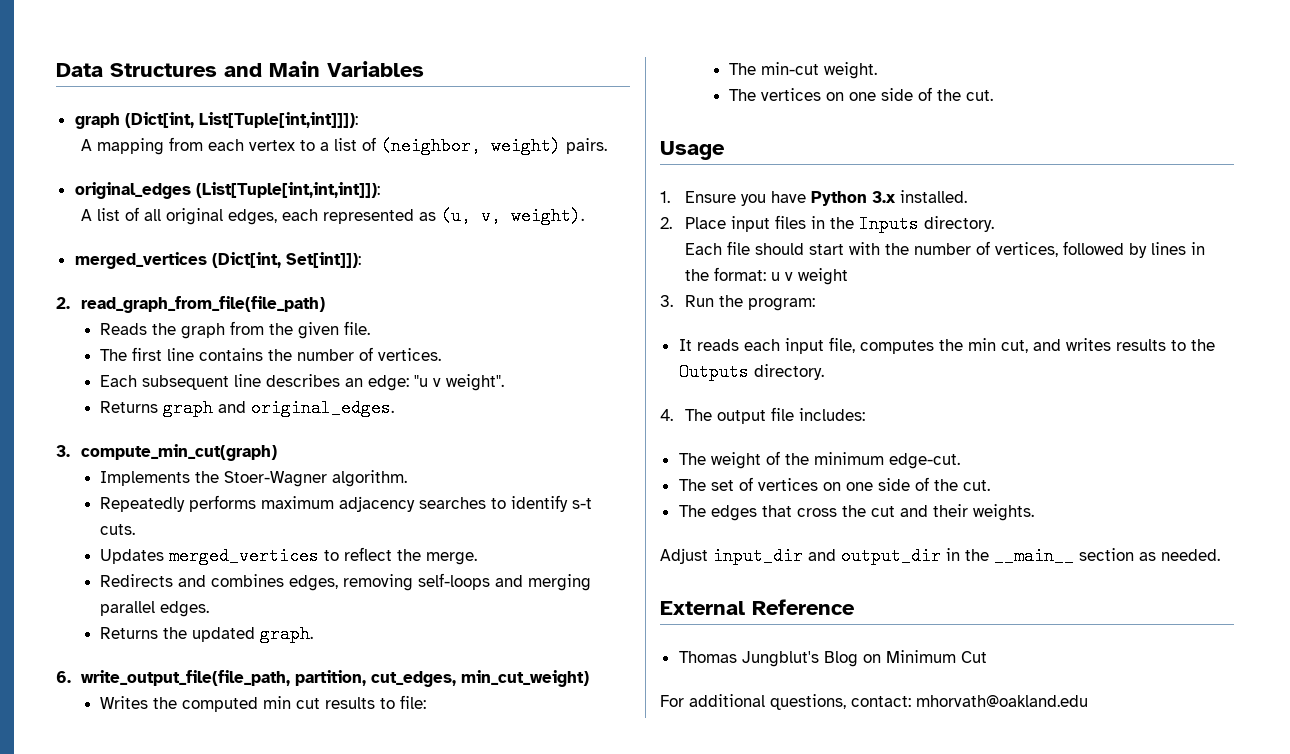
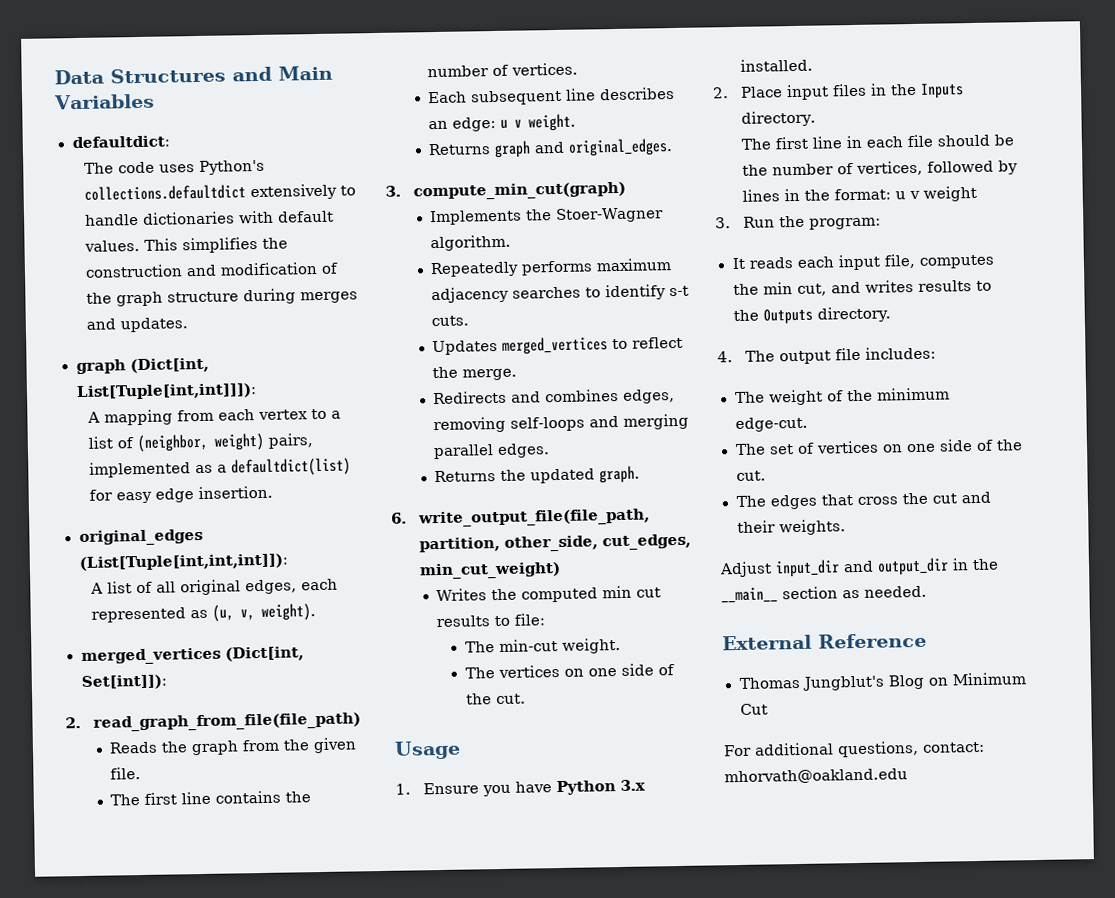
+ defaultdict:
+ The code uses Python's collections.defaultdict extensively to handle dictionaries with default values. This simplifies the construction and modification of the graph structure during merges and updates.
- A mapping from each vertex to a list of (neighbor, weight) pairs.
+ A mapping from each vertex to a list of (neighbor, weight) pairs, implemented as a defaultdict(list) for easy edge insertion.
- Each subsequent line describes an edge: "u v weight".
+ Each subsequent line describes an edge: u v weight.
- 6. write_output_file(file_path, partition, cut_edges, min_cut_weight)
+ 6. write_output_file(file_path, partition, other_side, cut_edges, min_cut_weight)
- Each file should start with the number of vertices, followed by lines in the format: u v weight
+ The first line in each file should be the number of vertices, followed by lines in the format: u v weight

